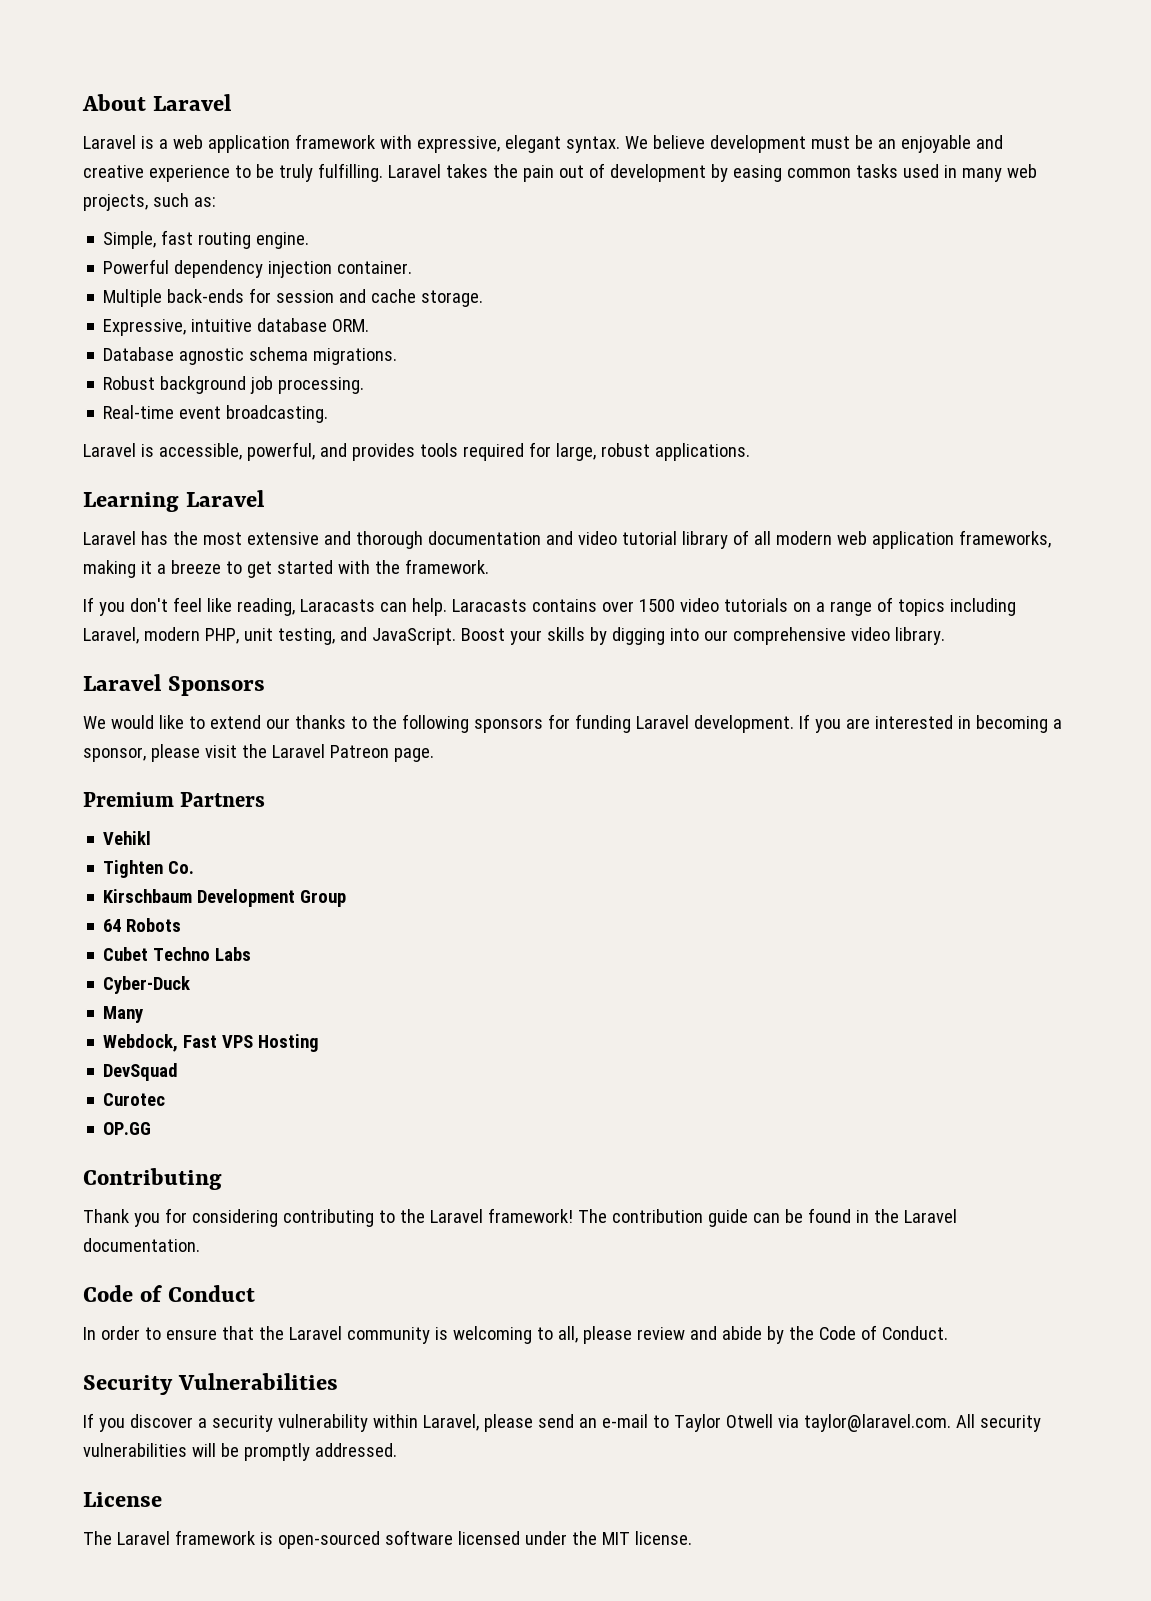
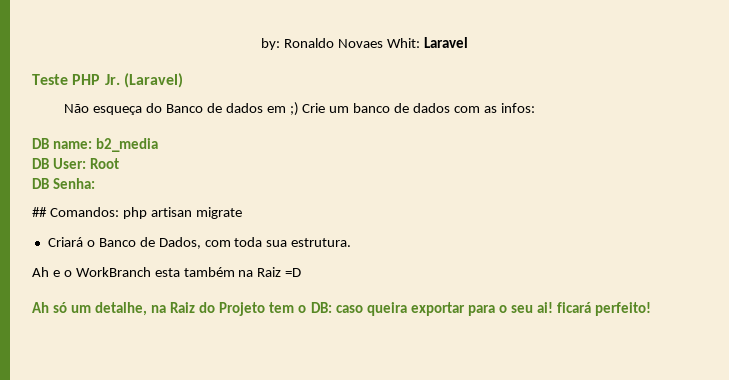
- About Laravel
- Laravel is a web application framework with expressive, elegant syntax. We believe development must be an enjoyable and creative experience to be truly fulfilling. Laravel takes the pain out of development by easing common tasks used in many web projects, such as:
- Simple, fast routing engine.
- Powerful dependency injection container.
- Multiple back-ends for session and cache storage.
- Expressive, intuitive database ORM.
- Database agnostic schema migrations.
- Robust background job processing.
- Real-time event broadcasting.
- Laravel is accessible, powerful, and provides tools required for large, robust applications.
- Learning Laravel
- Laravel has the most extensive and thorough documentation and video tutorial library of all modern web application frameworks, making it a breeze to get started with the framework.
- If you don't feel like reading, Laracasts can help. Laracasts contains over 1500 video tutorials on a range of topics including Laravel, modern PHP, unit testing, and JavaScript. Boost your skills by digging into our comprehensive video library.
- Laravel Sponsors
- We would like to extend our thanks to the following sponsors for funding Laravel development. If you are interested in becoming a sponsor, please visit the Laravel Patreon page.
- Premium Partners
- Vehikl
- Tighten Co.
- Kirschbaum Development Group
- 64 Robots
- Cubet Techno Labs
- Cyber-Duck
- Many
- Webdock, Fast VPS Hosting
- DevSquad
- Curotec
- OP.GG
- Contributing
- Thank you for considering contributing to the Laravel framework! The contribution guide can be found in the Laravel documentation.
- Code of Conduct
- In order to ensure that the Laravel community is welcoming to all, please review and abide by the Code of Conduct.
- Security Vulnerabilities
- If you discover a security vulnerability within Laravel, please send an e-mail to Taylor Otwell via taylor@laravel.com. All security vulnerabilities will be promptly addressed.
- License
- The Laravel framework is open-sourced software licensed under the MIT license.
+ by: Ronaldo Novaes Whit: Laravel
+ Teste PHP Jr. (Laravel)
+ Não esqueça do Banco de dados em ;) Crie um banco de dados com as infos:
+ DB name: b2_media
+ DB User: Root
+ DB Senha:
+ ## Comandos: php artisan migrate
+ Criará o Banco de Dados, com toda sua estrutura.
+ Ah e o WorkBranch esta também na Raiz =D
+ Ah só um detalhe, na Raiz do Projeto tem o DB: caso queira exportar para o seu ai! ficará perfeito!

